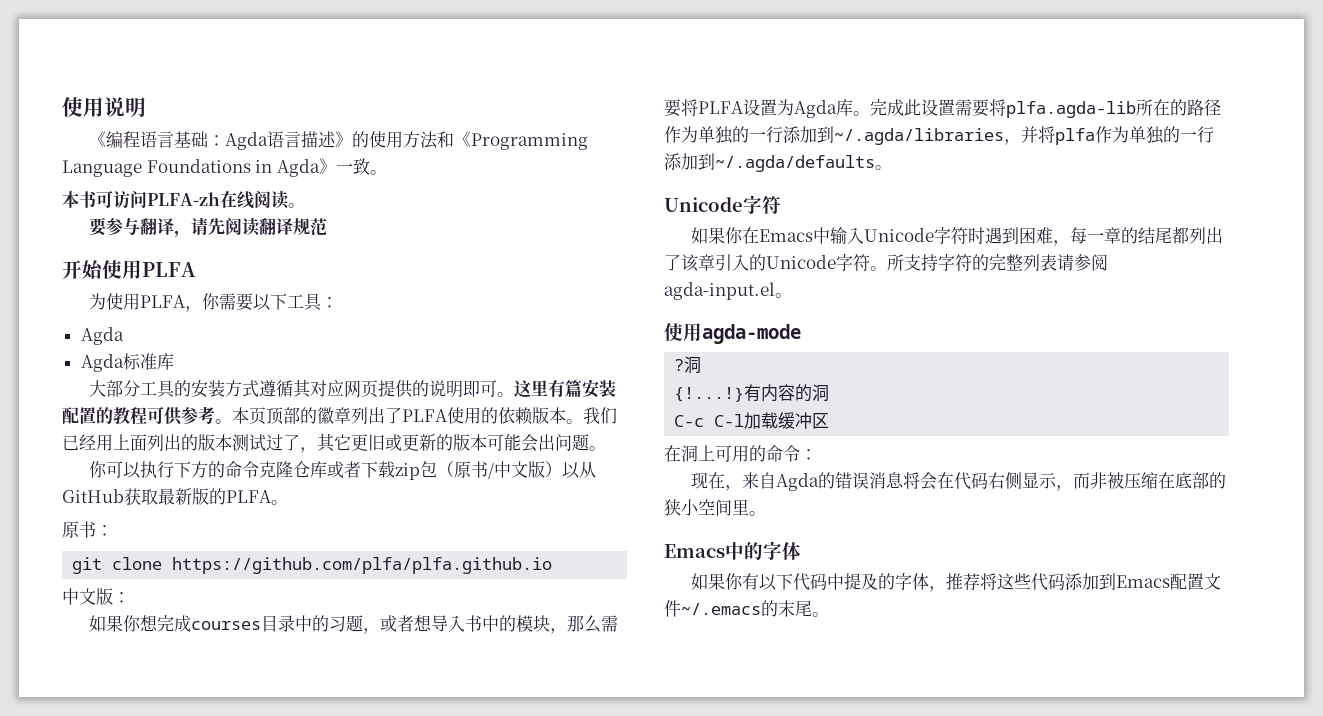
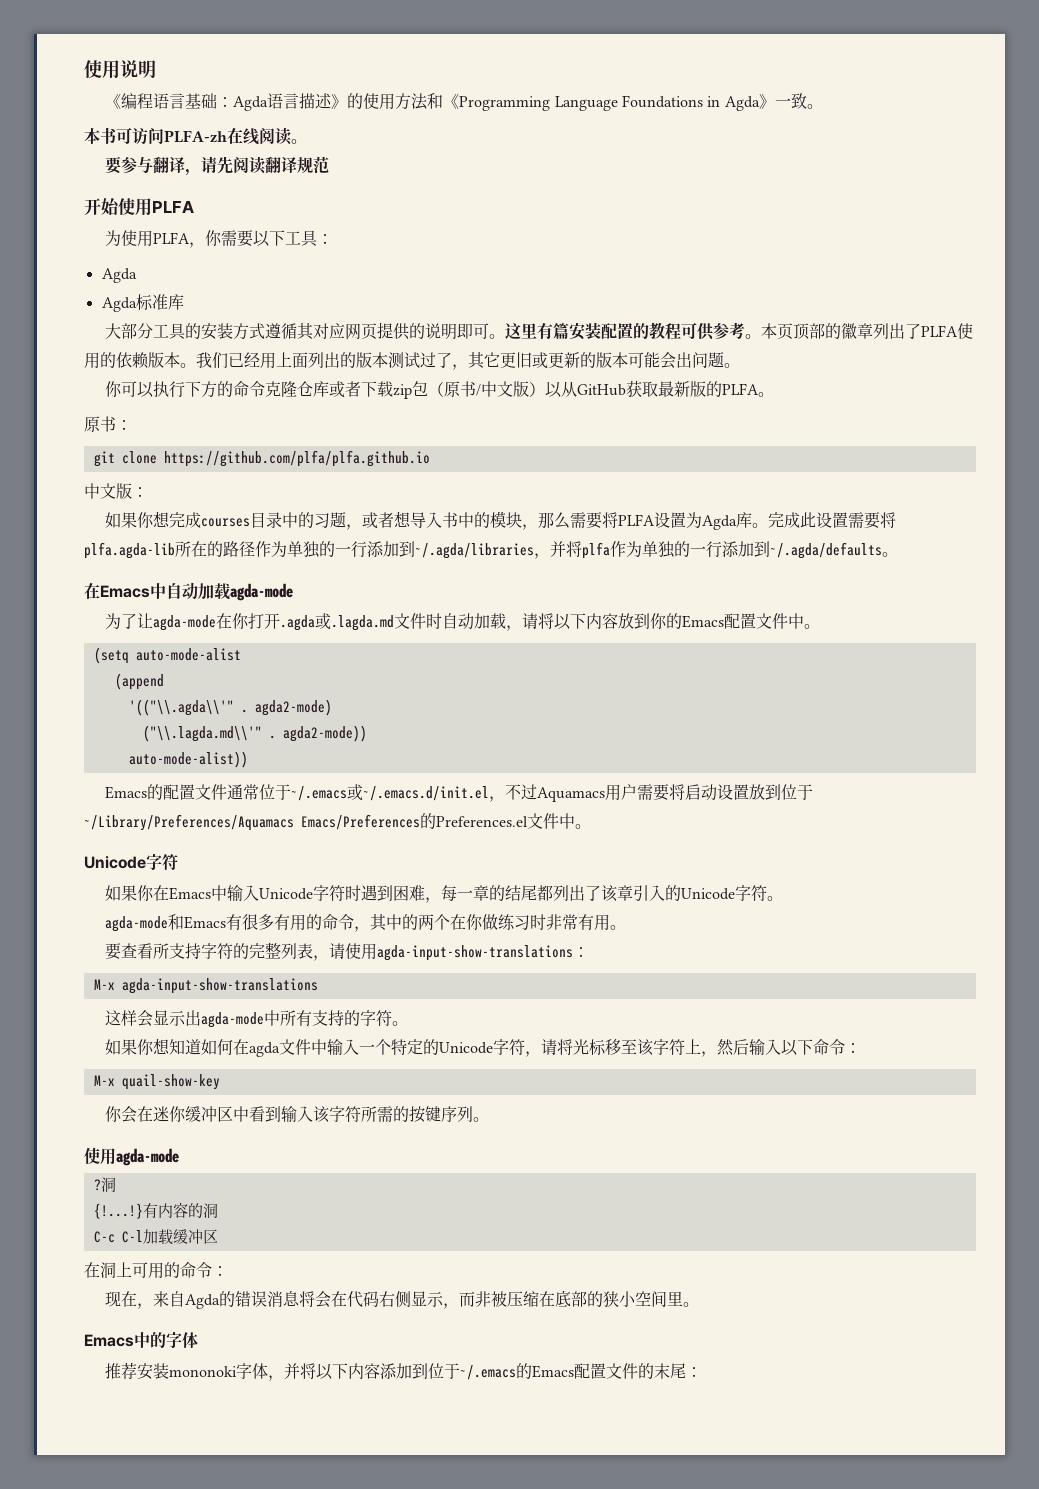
+ 在Emacs中自动加载agda-mode
+ 为了让agda-mode在你打开.agda或.lagda.md文件时自动加载，请将以下内容放到你的Emacs配置文件中。
+ (setq auto-mode-alist
+ (append
+ '(("\\.agda\\'" . agda2-mode)
+ ("\\.lagda.md\\'" . agda2-mode))
+ auto-mode-alist))
+ Emacs的配置文件通常位于~/.emacs或~/.emacs.d/init.el，不过Aquamacs用户需要将启动设置放到位于~/Library/Preferences/Aquamacs Emacs/Preferences的Preferences.el文件中。
- 如果你在Emacs中输入Unicode字符时遇到困难，每一章的结尾都列出了该章引入的Unicode字符。所支持字符的完整列表请参阅agda-input.el。
+ 如果你在Emacs中输入Unicode字符时遇到困难，每一章的结尾都列出了该章引入的Unicode字符。
+ agda-mode和Emacs有很多有用的命令，其中的两个在你做练习时非常有用。
+ 要查看所支持字符的完整列表，请使用agda-input-show-translations：
+ M-x agda-input-show-translations
+ 这样会显示出agda-mode中所有支持的字符。
+ 如果你想知道如何在agda文件中输入一个特定的Unicode字符，请将光标移至该字符上，然后输入以下命令：
+ M-x quail-show-key
+ 你会在迷你缓冲区中看到输入该字符所需的按键序列。
- 如果你有以下代码中提及的字体，推荐将这些代码添加到Emacs配置文件~/.emacs的末尾。
+ 推荐安装mononoki字体，并将以下内容添加到位于~/.emacs的Emacs配置文件的末尾：

